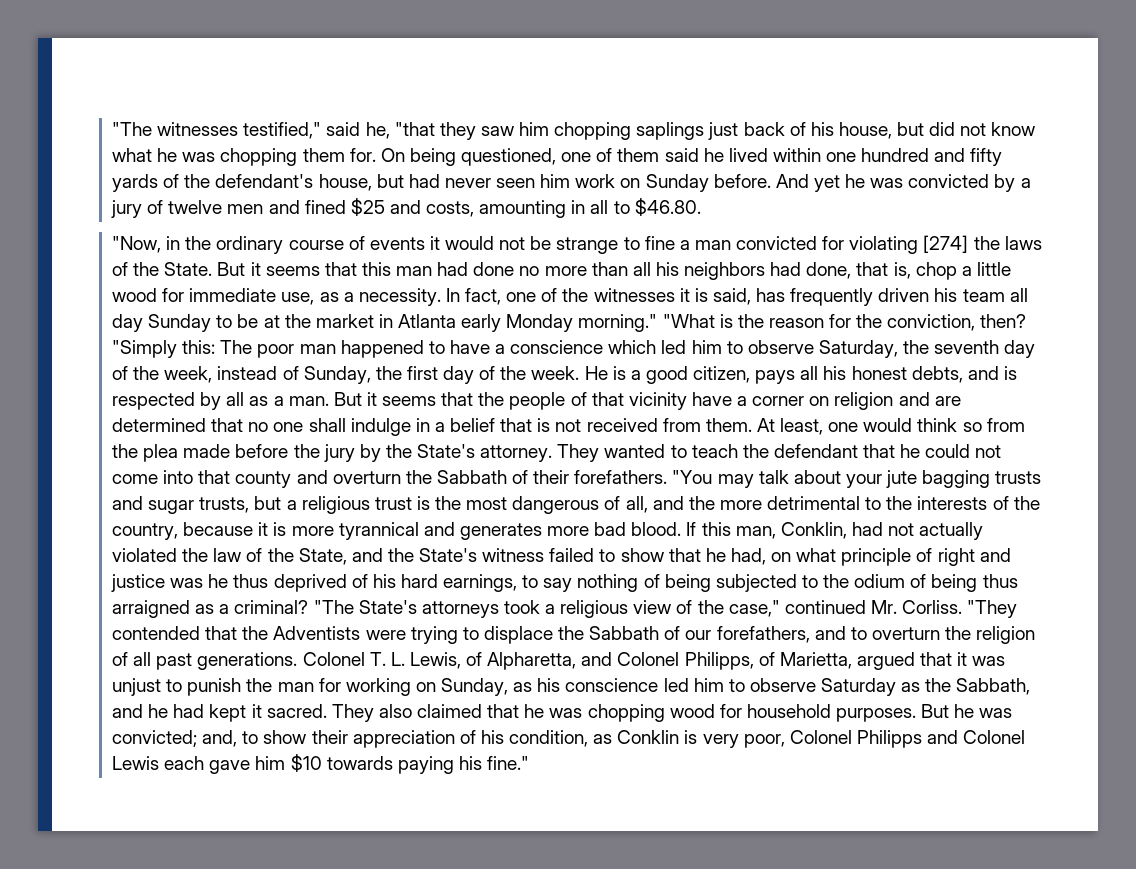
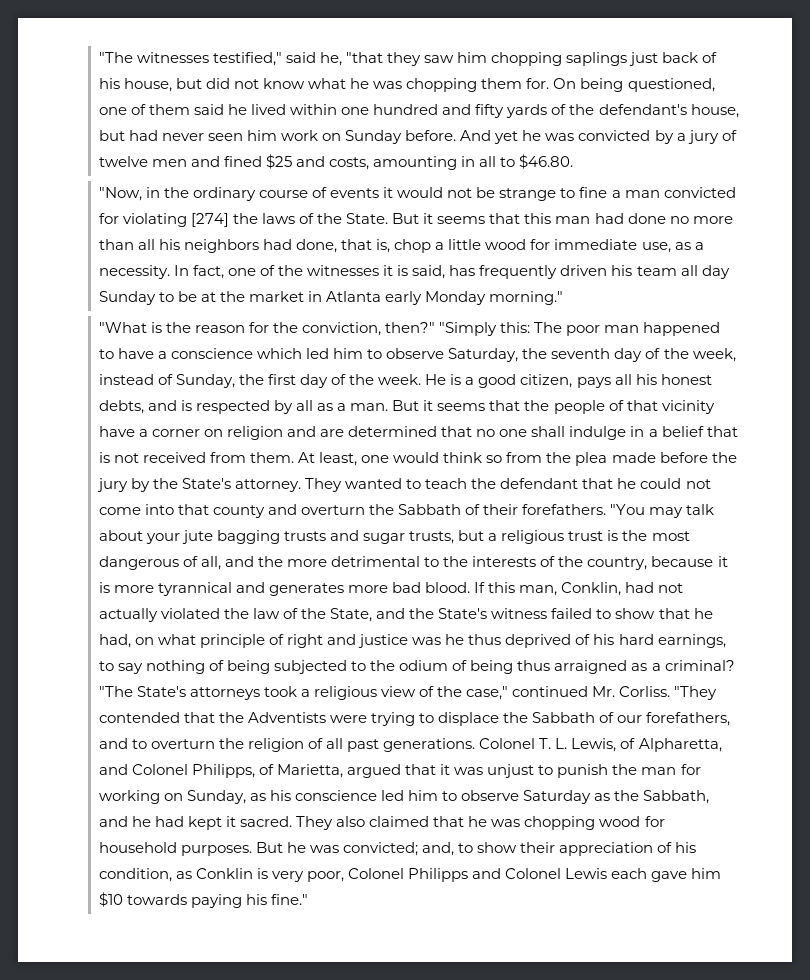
- In fact, one of the witnesses it is said, has frequently driven his team all day Sunday to be at the market in Atlanta early Monday morning." "What is the reason for the conviction, then?
+ In fact, one of the witnesses it is said, has frequently driven his team all day Sunday to be at the market in Atlanta early Monday morning."
+ "What is the reason for the conviction, then?"

